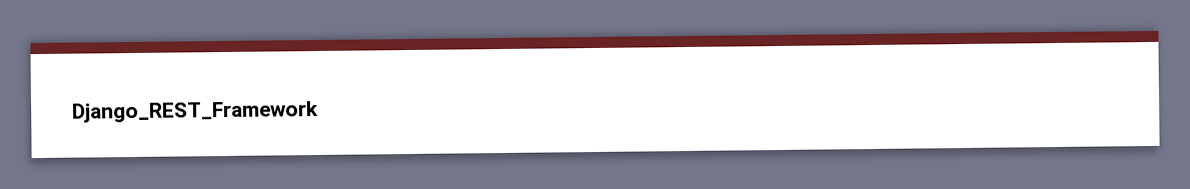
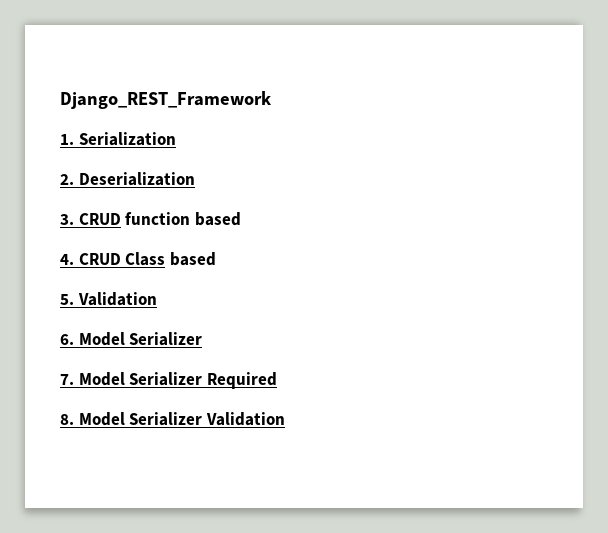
+ 1. Serialization
+ 2. Deserialization
+ 3. CRUD function based
+ 4. CRUD Class based
+ 5. Validation
+ 6. Model Serializer
+ 7. Model Serializer Required
+ 8. Model Serializer Validation

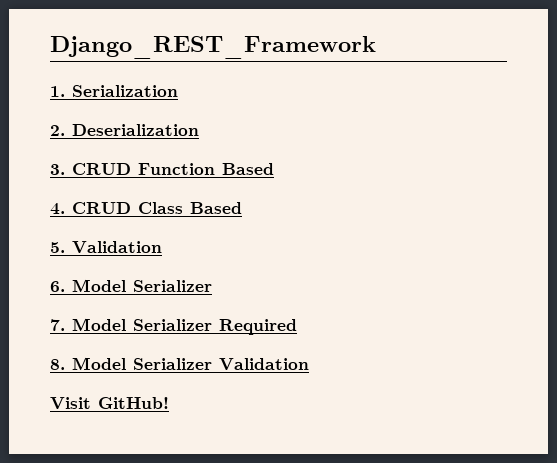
- 3. CRUD function based
+ 3. CRUD Function Based
- 4. CRUD Class based
+ 4. CRUD Class Based
+ Visit GitHub!

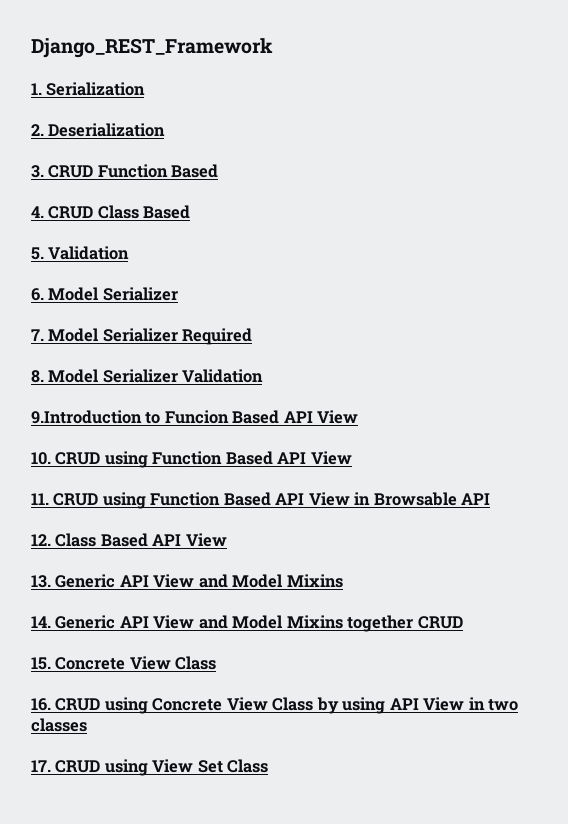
- Visit GitHub!
+ 9.Introduction to Funcion Based API View
+ 10. CRUD using Function Based API View
+ 11. CRUD using Function Based API View in Browsable API
+ 12. Class Based API View
+ 13. Generic API View and Model Mixins
+ 14. Generic API View and Model Mixins together CRUD
+ 15. Concrete View Class
+ 16. CRUD using Concrete View Class by using API View in two classes
+ 17. CRUD using View Set Class

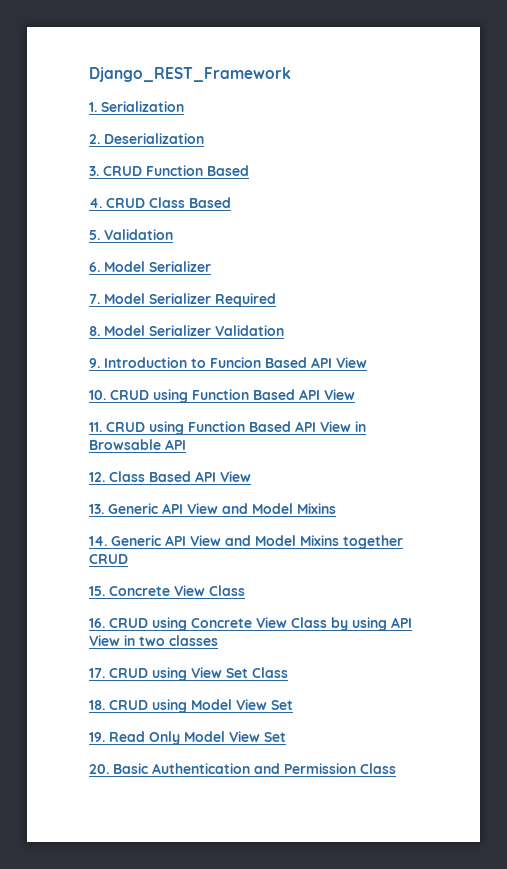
- 9.Introduction to Funcion Based API View
+ 9. Introduction to Funcion Based API View
+ 18. CRUD using Model View Set
+ 19. Read Only Model View Set
+ 20. Basic Authentication and Permission Class

